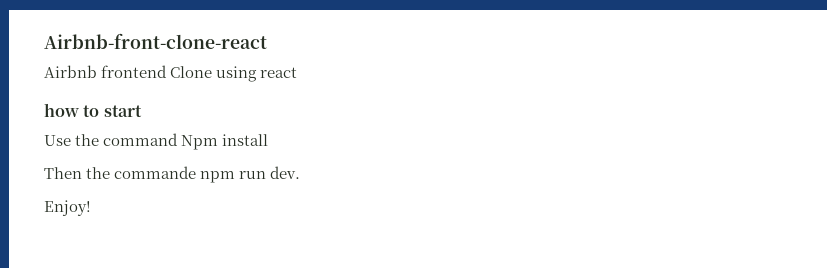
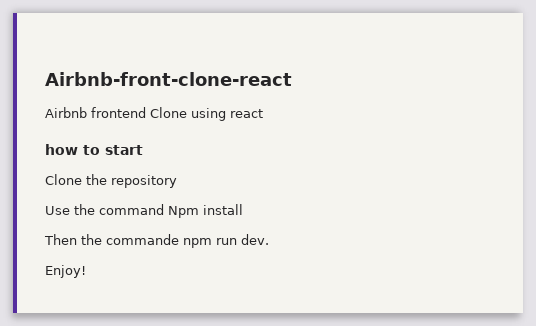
+ Clone the repository

